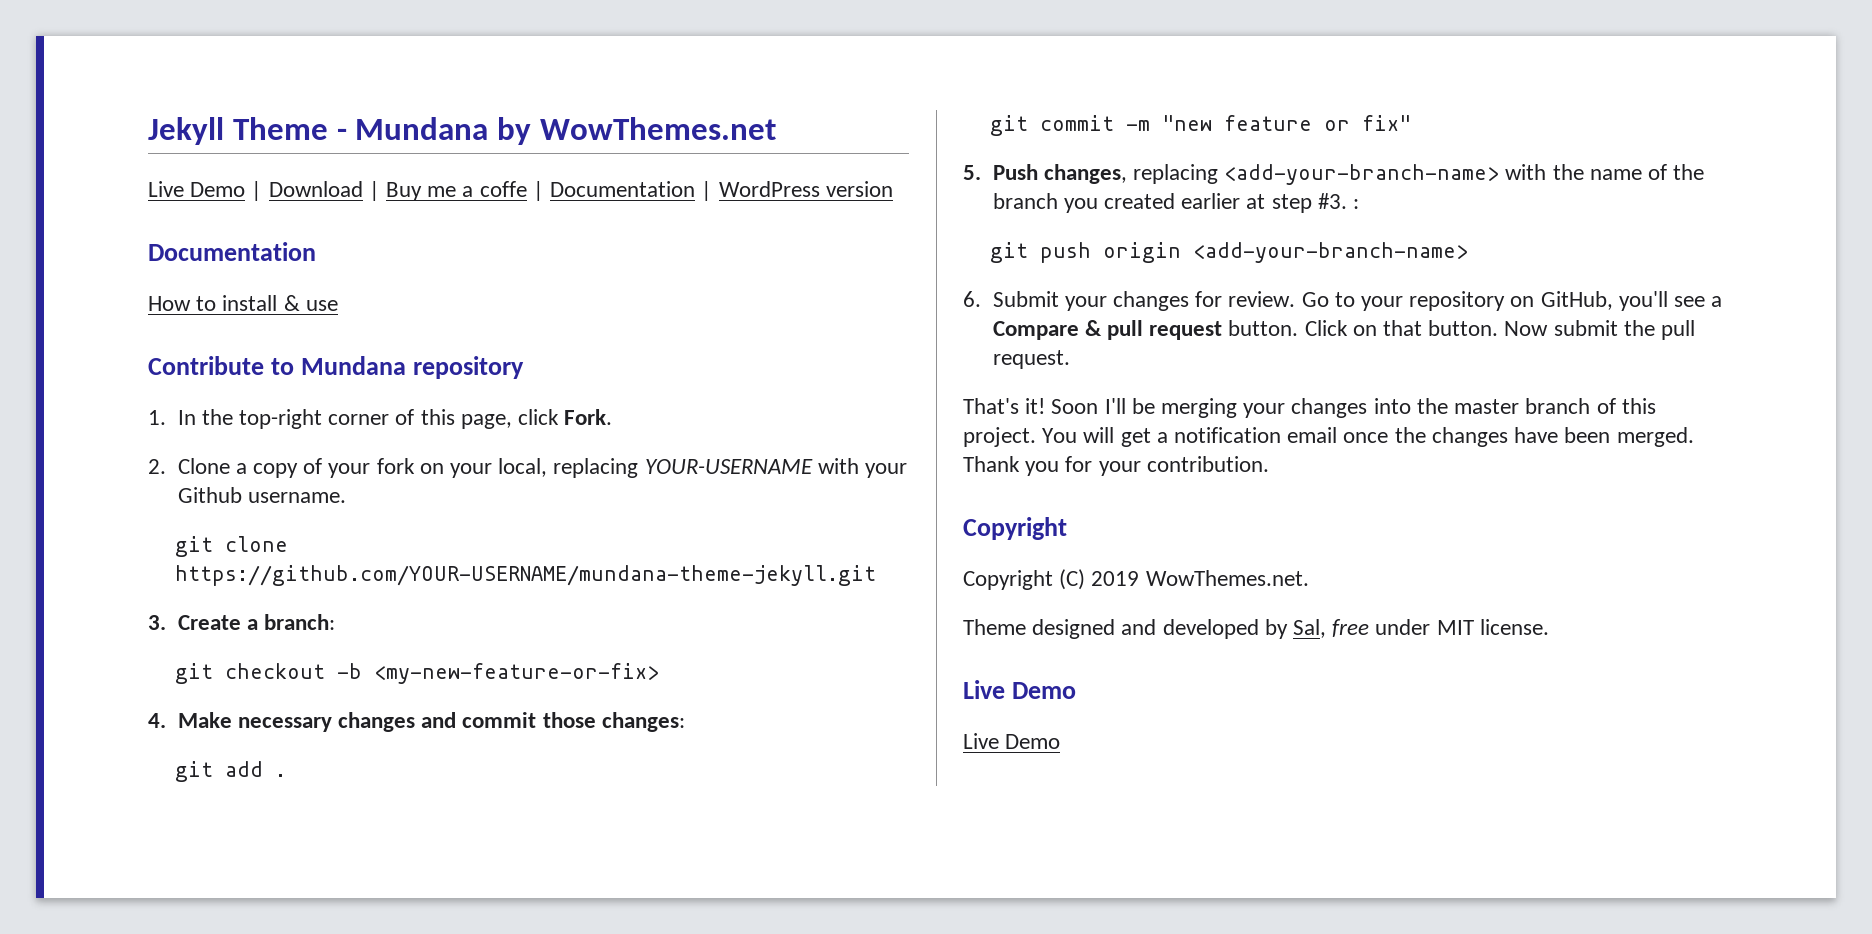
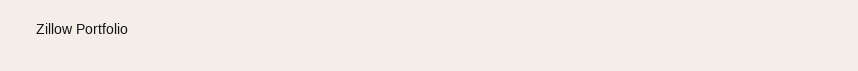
- Jekyll Theme - Mundana by WowThemes.net
- Live Demo | Download | Buy me a coffe | Documentation | WordPress version
- Documentation
- How to install & use
- Contribute to Mundana repository
- 1. In the top-right corner of this page, click Fork.
- 2. Clone a copy of your fork on your local, replacing YOUR-USERNAME with your Github username.
- git clone https://github.com/YOUR-USERNAME/mundana-theme-jekyll.git
- 3. Create a branch:
- git checkout -b <my-new-feature-or-fix>
- 4. Make necessary changes and commit those changes:
- git add .
- git commit -m "new feature or fix"
- 5. Push changes, replacing <add-your-branch-name> with the name of the branch you created earlier at step #3. :
- git push origin <add-your-branch-name>
- 6. Submit your changes for review. Go to your repository on GitHub, you'll see a Compare & pull request button. Click on that button. Now submit the pull request.
- That's it! Soon I'll be merging your changes into the master branch of this project. You will get a notification email once the changes have been merged. Thank you for your contribution.
- Copyright
- Copyright (C) 2019 WowThemes.net.
- Theme designed and developed by Sal, free under MIT license.
- Live Demo
- Live Demo
+ Zillow Portfolio

